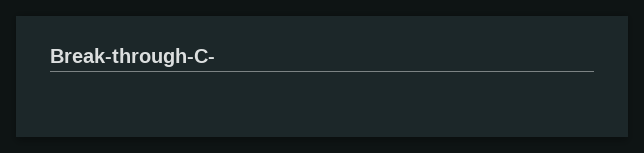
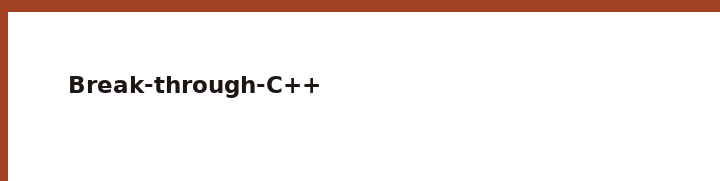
- Break-through-C-
+ Break-through-C++

